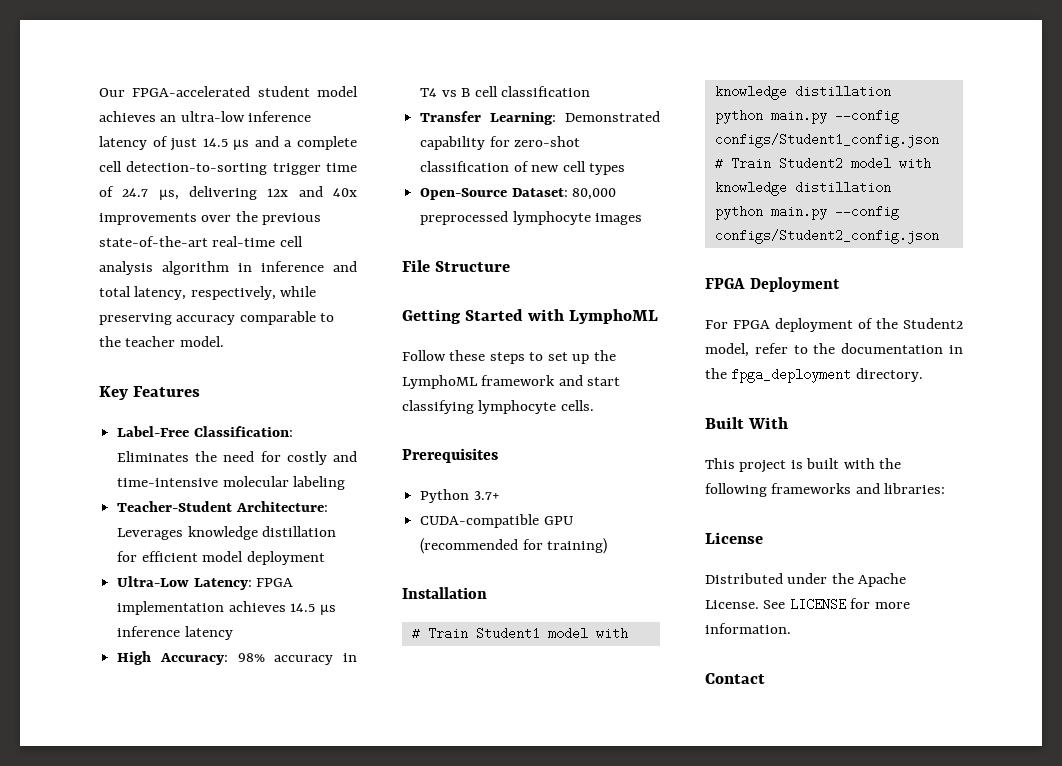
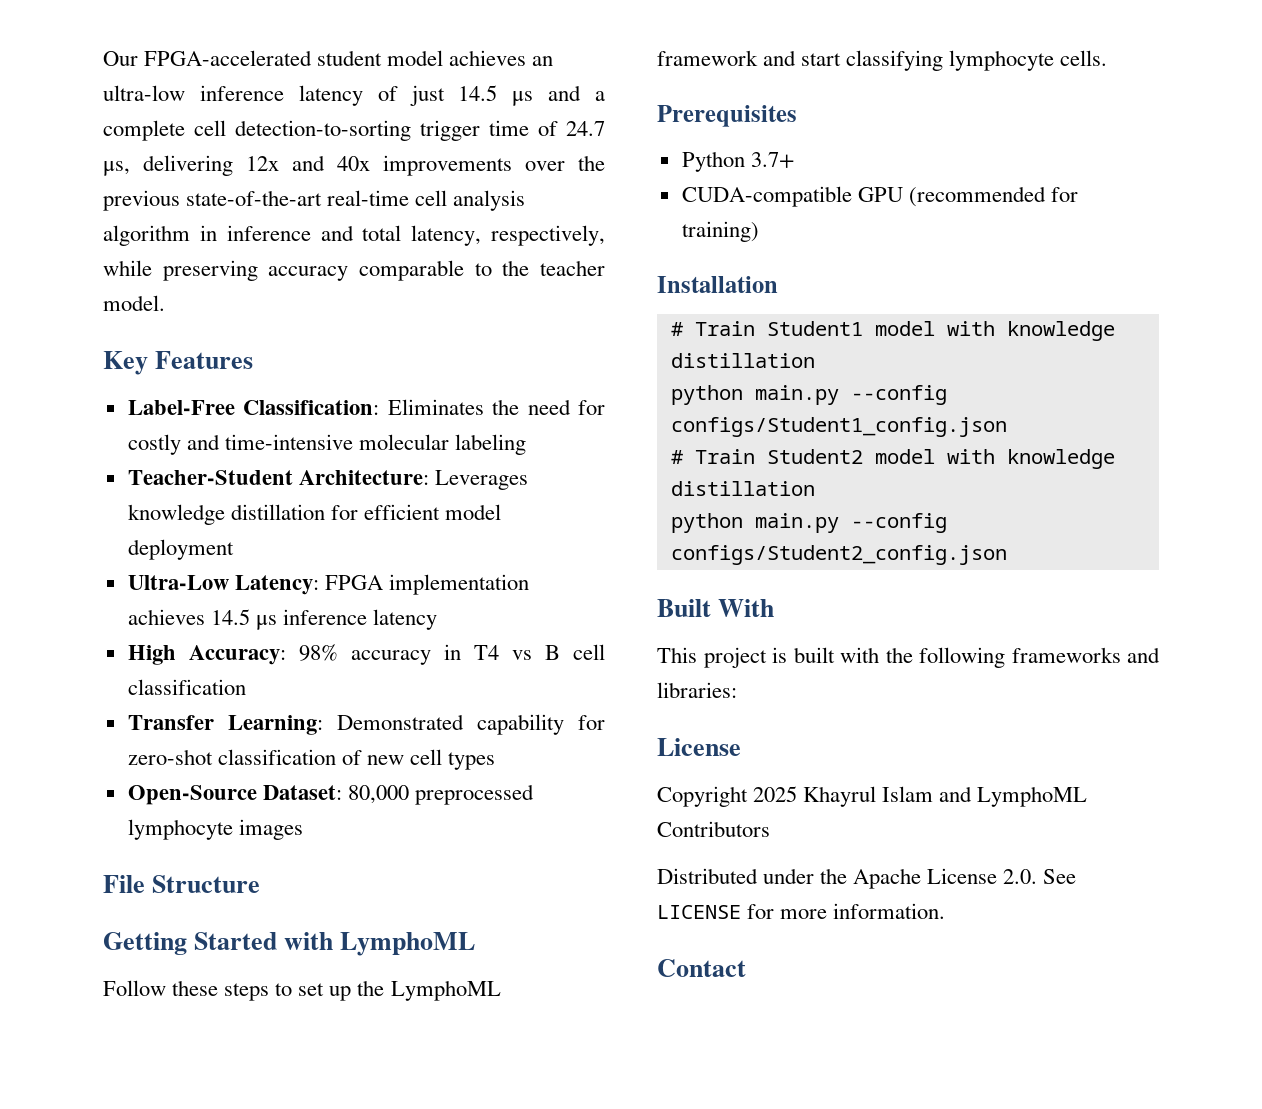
- FPGA Deployment
- For FPGA deployment of the Student2 model, refer to the documentation in the fpga_deployment directory.
+ Copyright 2025 Khayrul Islam and LymphoML Contributors
- Distributed under the Apache License. See LICENSE for more information.
+ Distributed under the Apache License 2.0. See LICENSE for more information.

